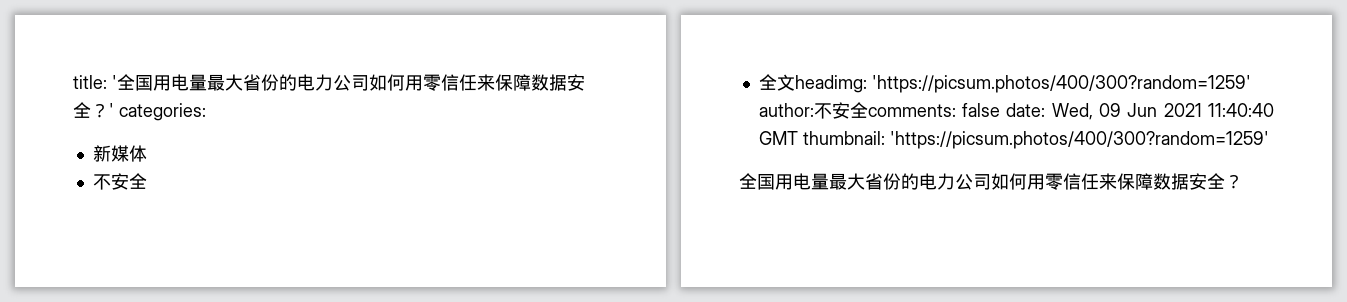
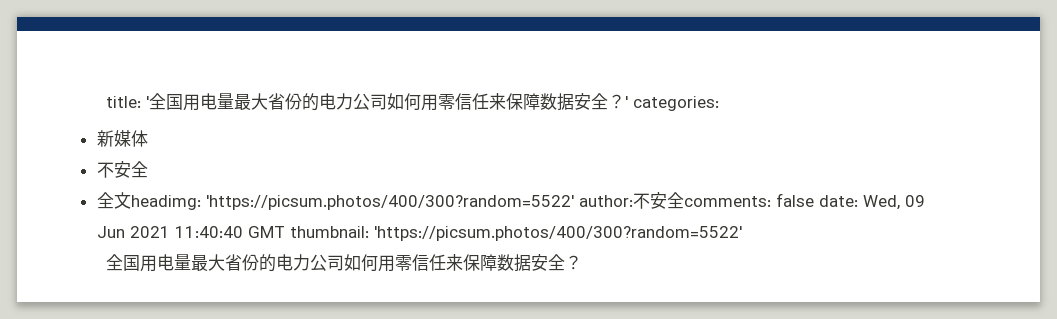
- 全文headimg: 'https://picsum.photos/400/300?random=1259' author:不安全comments: false date: Wed, 09 Jun 2021 11:40:40 GMT thumbnail: 'https://picsum.photos/400/300?random=1259'
+ 全文headimg: 'https://picsum.photos/400/300?random=5522' author:不安全comments: false date: Wed, 09 Jun 2021 11:40:40 GMT thumbnail: 'https://picsum.photos/400/300?random=5522'

